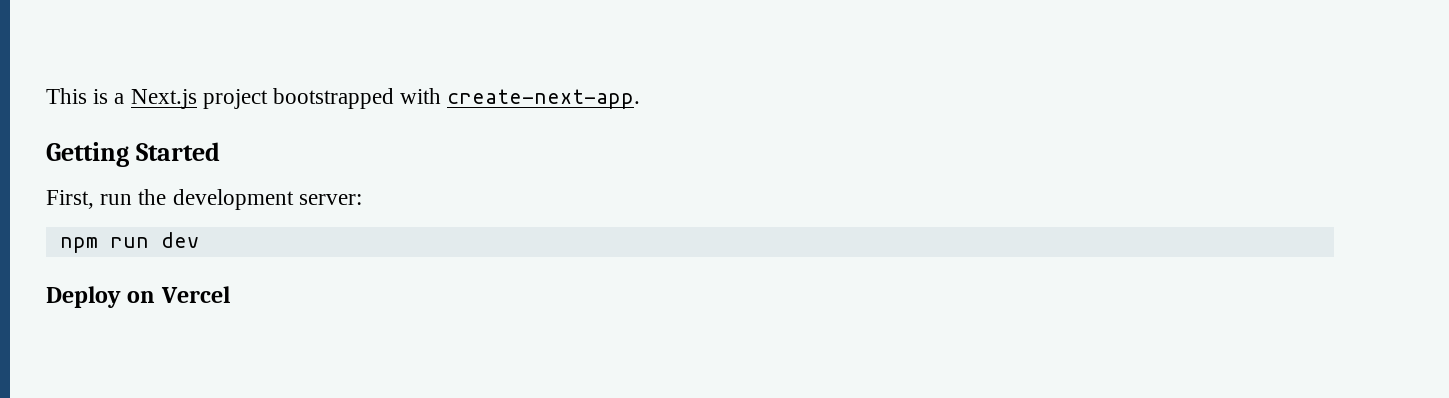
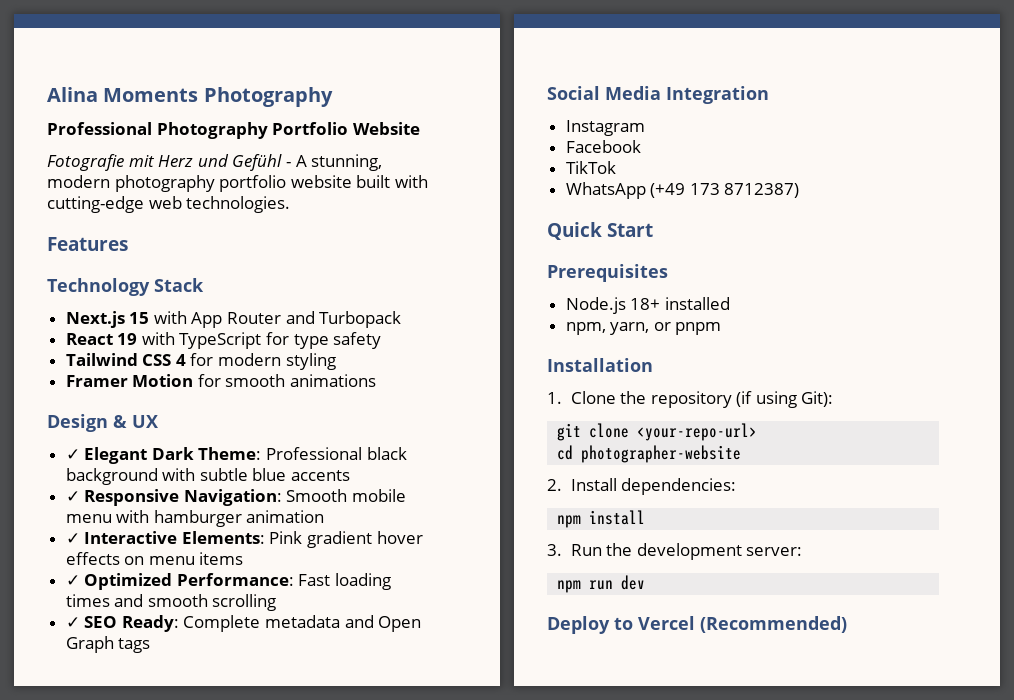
- This is a Next.js project bootstrapped with create-next-app.
- Getting Started
- First, run the development server:
+ Alina Moments Photography
+ Professional Photography Portfolio Website
+ Fotografie mit Herz und Gefühl - A stunning, modern photography portfolio website built with cutting-edge web technologies.
+ Features
+ Technology Stack
+ Next.js 15 with App Router and Turbopack
+ React 19 with TypeScript for type safety
+ Tailwind CSS 4 for modern styling
+ Framer Motion for smooth animations
+ Design & UX
+ ✓ Elegant Dark Theme: Professional black background with subtle blue accents
+ ✓ Responsive Navigation: Smooth mobile menu with hamburger animation
+ ✓ Interactive Elements: Pink gradient hover effects on menu items
+ ✓ Optimized Performance: Fast loading times and smooth scrolling
+ ✓ SEO Ready: Complete metadata and Open Graph tags
+ Social Media Integration
+ Instagram
+ Facebook
+ TikTok
+ WhatsApp (+49 173 8712387)
+ Quick Start
+ Prerequisites
+ Node.js 18+ installed
+ npm, yarn, or pnpm
+ Installation
+ 1. Clone the repository (if using Git):
+ git clone <your-repo-url>
+ cd photographer-website
+ 2. Install dependencies:
+ npm install
+ 3. Run the development server:
- Deploy on Vercel
+ Deploy to Vercel (Recommended)

